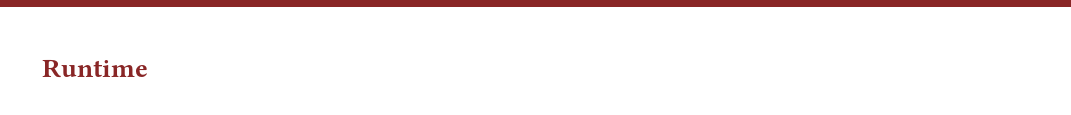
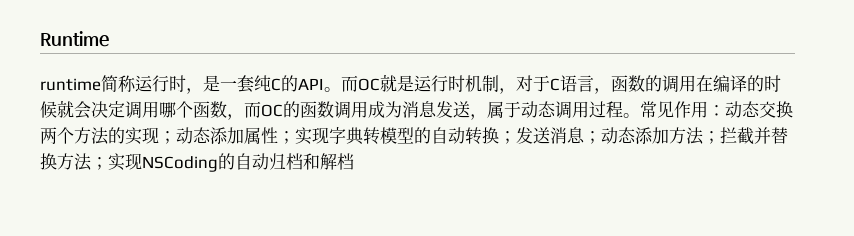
+ runtime简称运行时，是一套纯C的API。而OC就是运行时机制，对于C语言，函数的调用在编译的时候就会决定调用哪个函数，而OC的函数调用成为消息发送，属于动态调用过程。常见作用：动态交换两个方法的实现；动态添加属性；实现字典转模型的自动转换；发送消息；动态添加方法；拦截并替换方法；实现NSCoding的自动归档和解档

